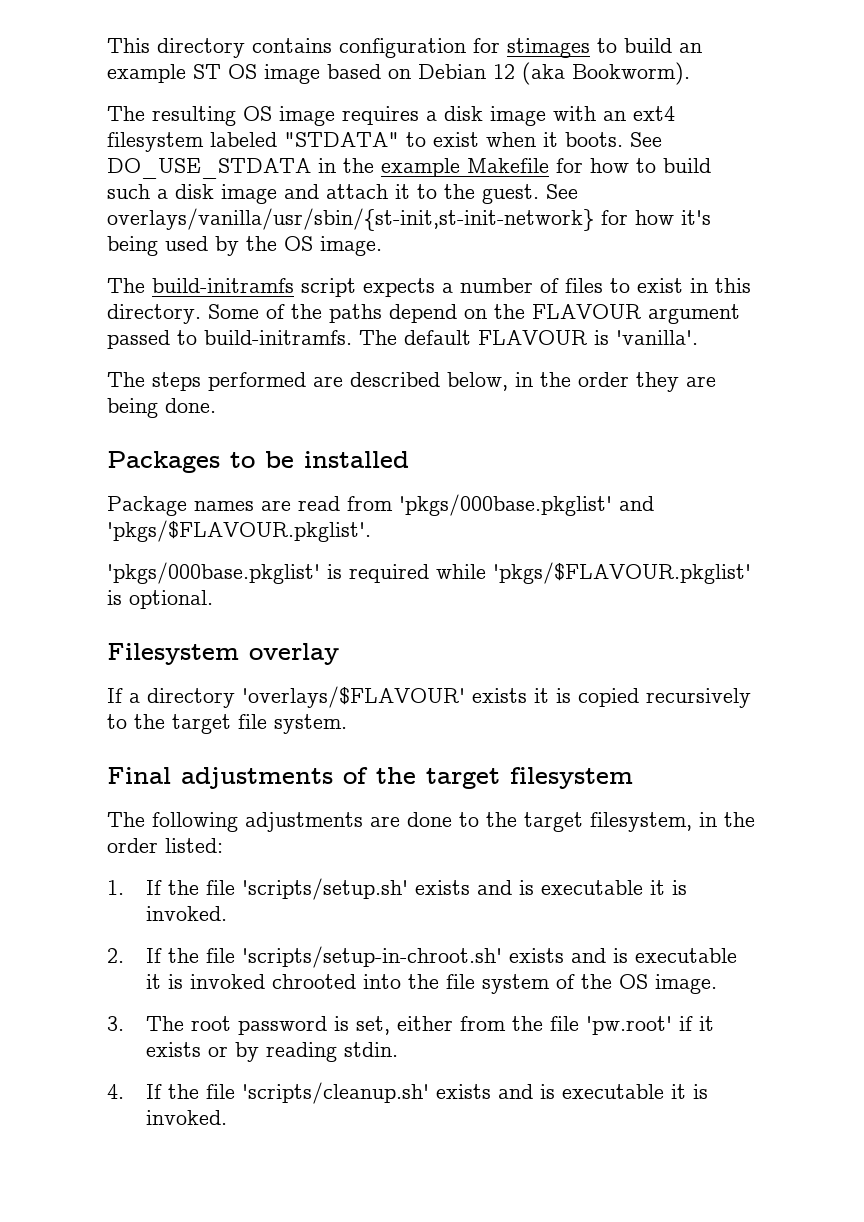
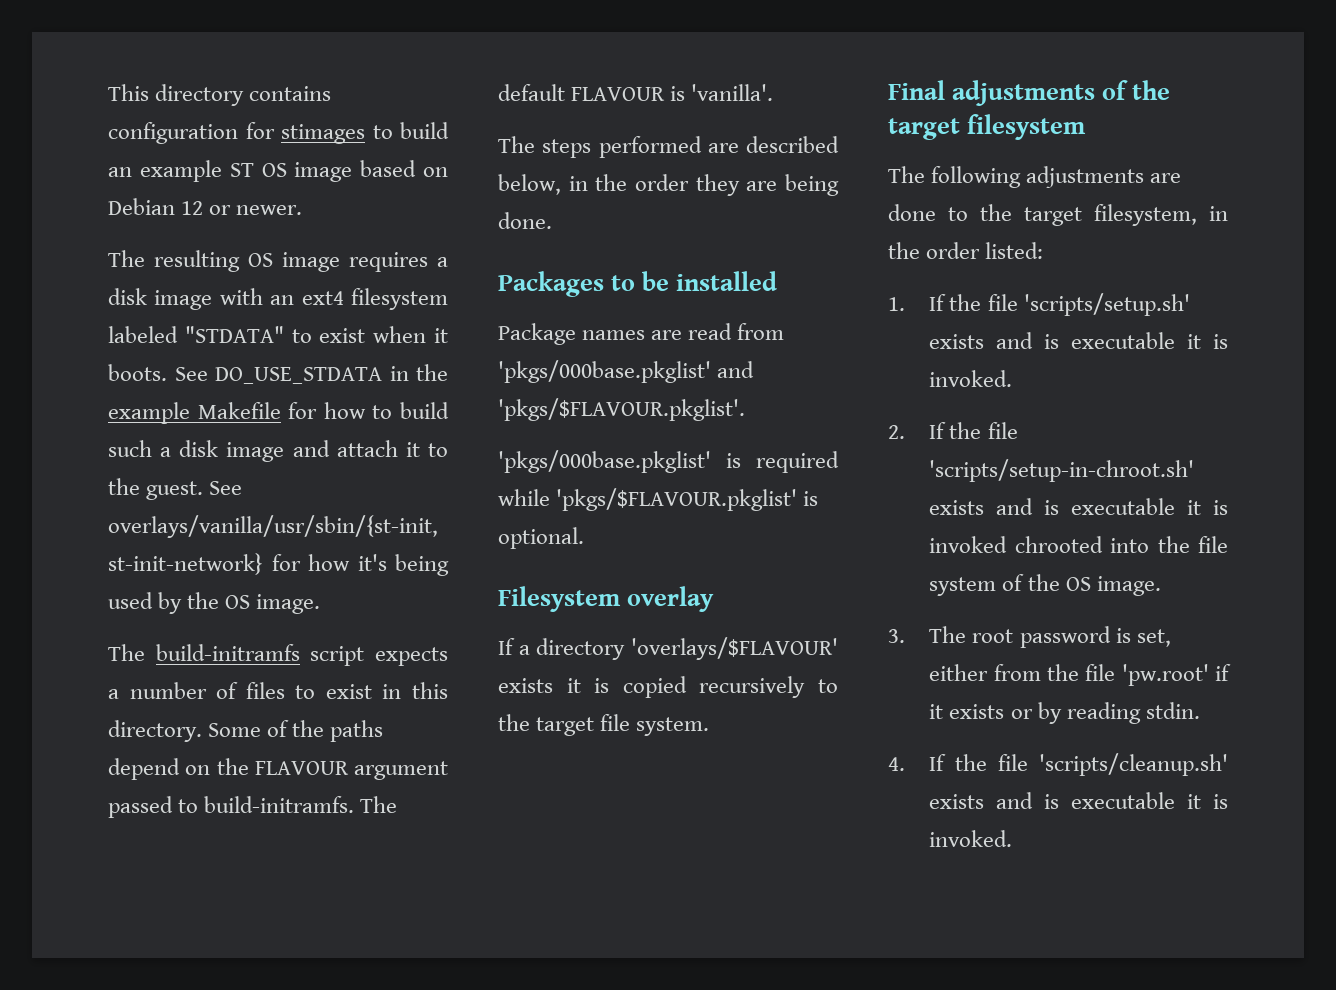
- This directory contains configuration for stimages to build an example ST OS image based on Debian 12 (aka Bookworm).
+ This directory contains configuration for stimages to build an example ST OS image based on Debian 12 or newer.

